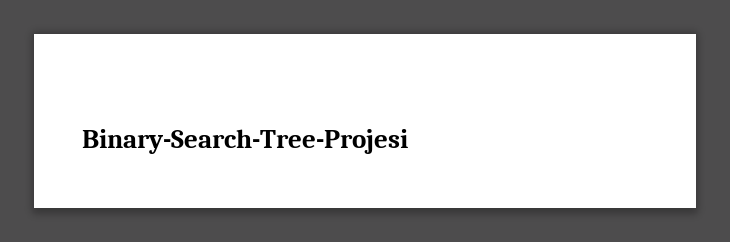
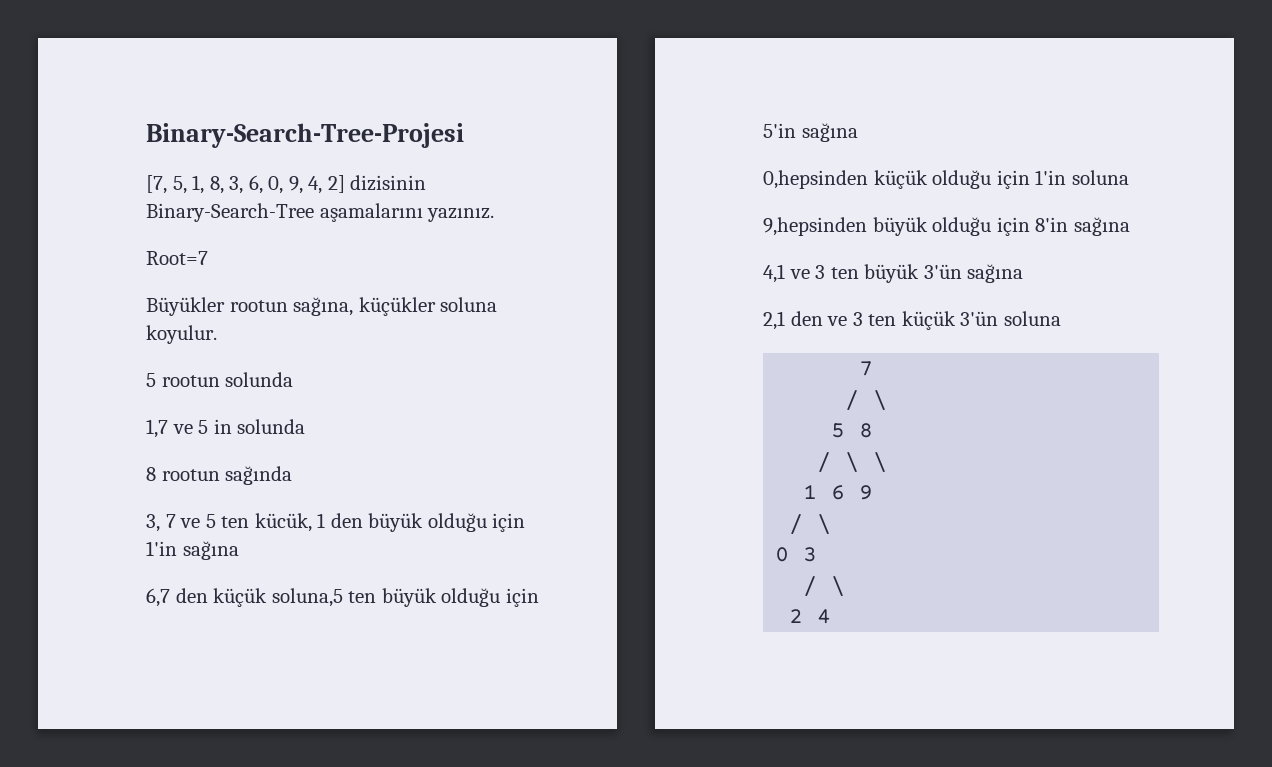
+ [7, 5, 1, 8, 3, 6, 0, 9, 4, 2] dizisinin Binary-Search-Tree aşamalarını yazınız.
+ Root=7
+ Büyükler rootun sağına, küçükler soluna koyulur.
+ 5 rootun solunda
+ 1,7 ve 5 in solunda
+ 8 rootun sağında
+ 3, 7 ve 5 ten kücük, 1 den büyük olduğu için 1'in sağına
+ 6,7 den küçük soluna,5 ten büyük olduğu için 5'in sağına
+ 0,hepsinden küçük olduğu için 1'in soluna
+ 9,hepsinden büyük olduğu için 8'in sağına
+ 4,1 ve 3 ten büyük 3'ün sağına
+ 2,1 den ve 3 ten küçük 3'ün soluna
+ 7
+ / \
+ 5 8
+ / \ \
+ 1 6 9
+ / \
+ 0 3
+ / \
+ 2 4

